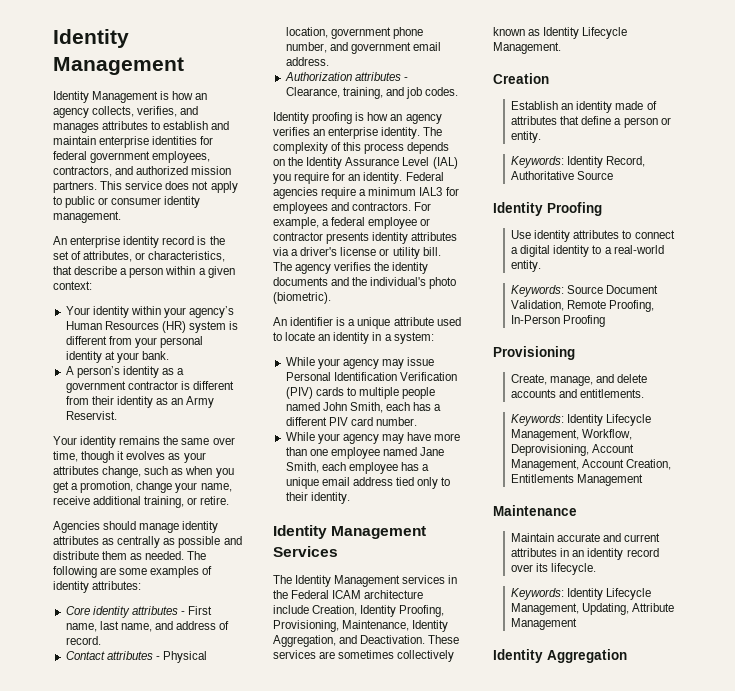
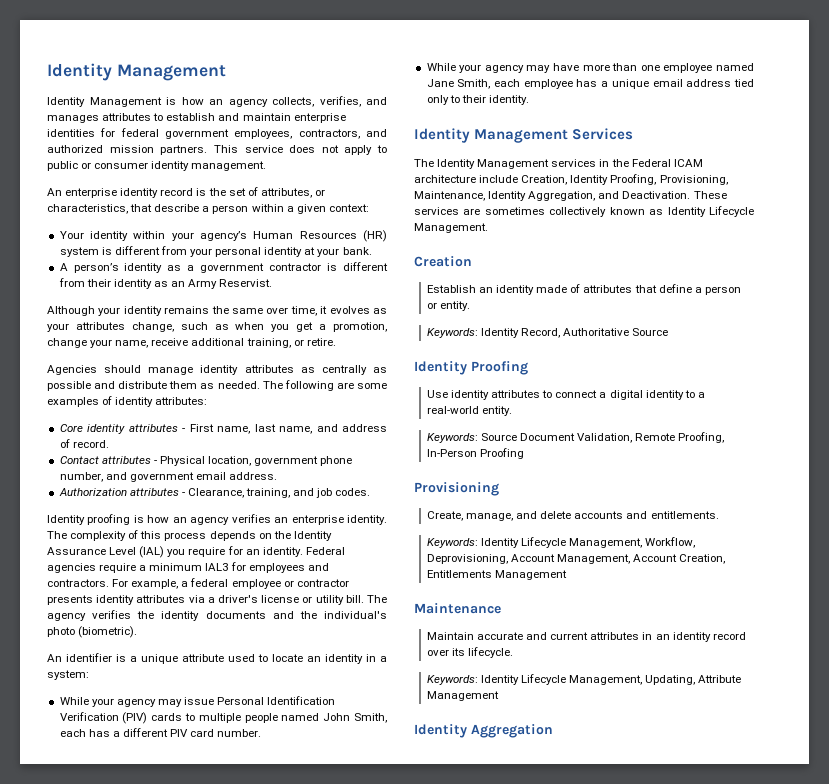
- Your identity remains the same over time, though it evolves as your attributes change, such as when you get a promotion, change your name, receive additional training, or retire.
+ Although your identity remains the same over time, it evolves as your attributes change, such as when you get a promotion, change your name, receive additional training, or retire.

